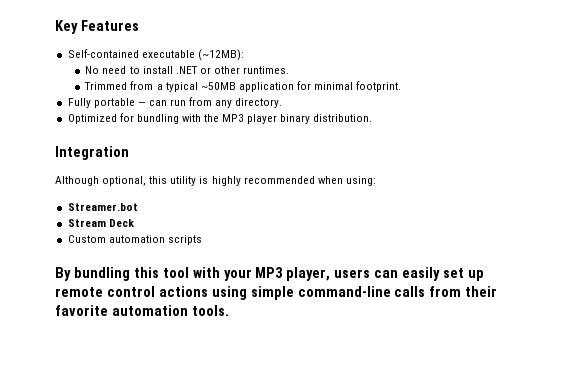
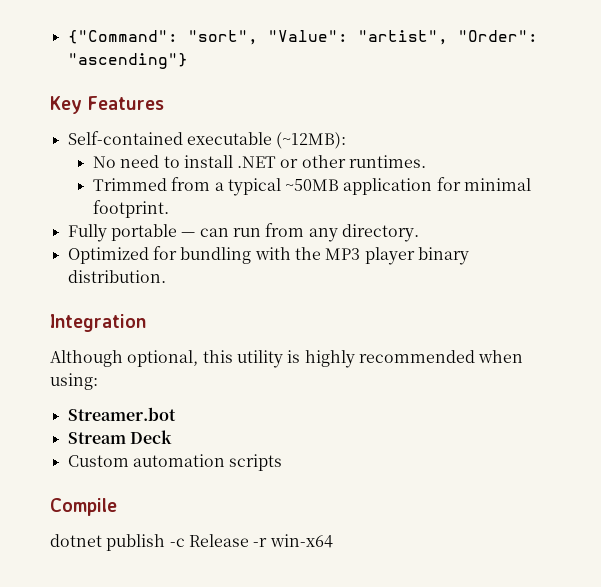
+ {"Command": "sort", "Value": "artist", "Order": "ascending"}
- By bundling this tool with your MP3 player, users can easily set up remote control actions using simple command-line calls from their favorite automation tools.
+ Compile
+ dotnet publish -c Release -r win-x64

